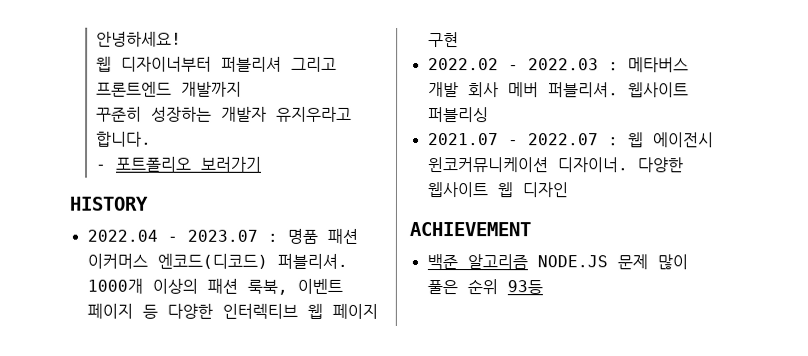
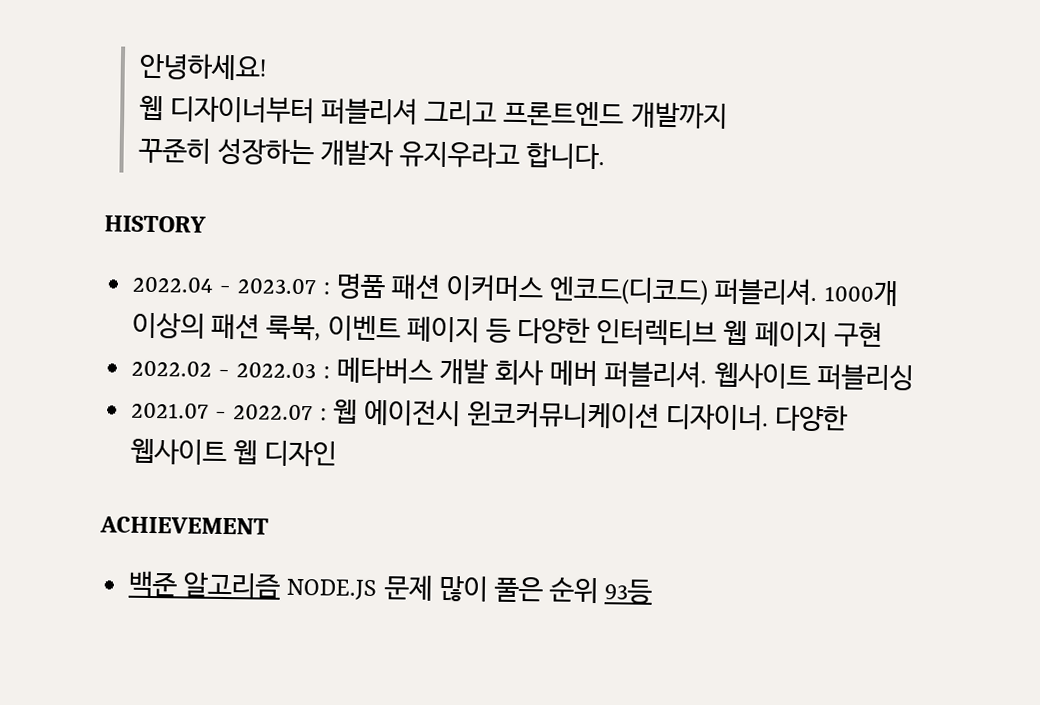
- - 포트폴리오 보러가기

